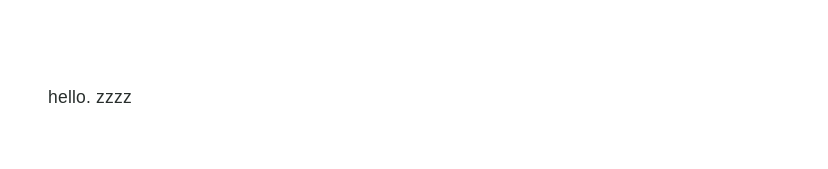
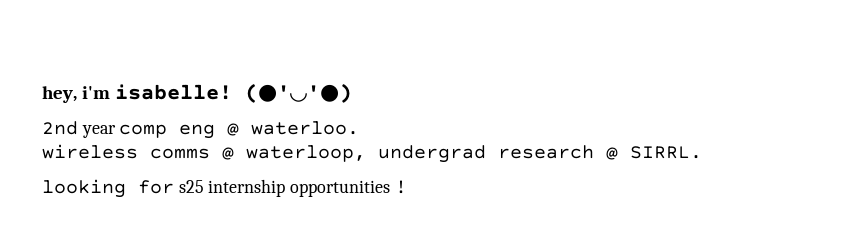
- hello. zzzz
+ hey, i'm isabelle! (●'◡'●)
+ 2nd year comp eng @ waterloo.
+ wireless comms @ waterloop, undergrad research @ SIRRL.
+ looking for s25 internship opportunities !

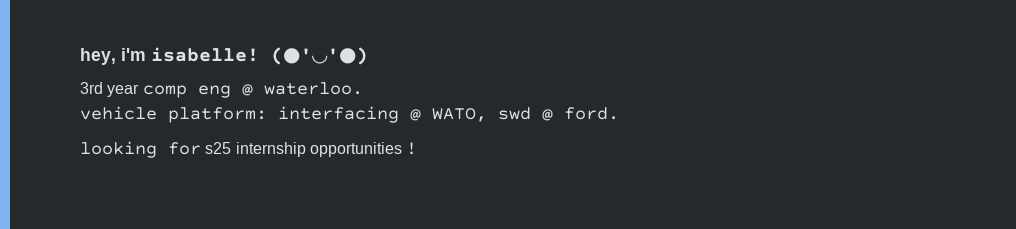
- 2nd year comp eng @ waterloo.
+ 3rd year comp eng @ waterloo.
- wireless comms @ waterloop, undergrad research @ SIRRL.
+ vehicle platform: interfacing @ WATO, swd @ ford.

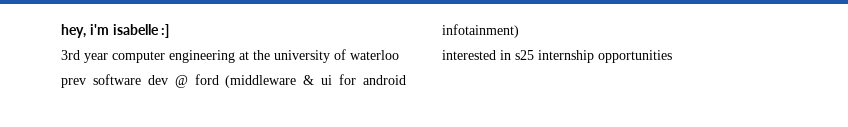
- hey, i'm isabelle! (●'◡'●)
+ hey, i'm isabelle :]
- 3rd year comp eng @ waterloo.
- vehicle platform: interfacing @ WATO, swd @ ford.
- looking for s25 internship opportunities !
+ 3rd year computer engineering at the university of waterloo
+ prev software dev @ ford (middleware & ui for android infotainment)
+ interested in s25 internship opportunities

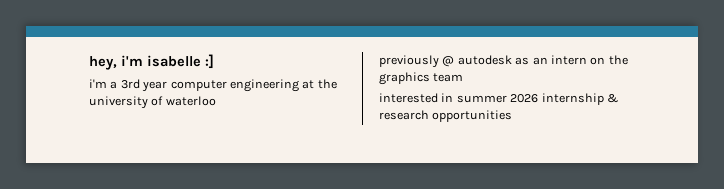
- 3rd year computer engineering at the university of waterloo
+ i'm a 3rd year computer engineering at the university of waterloo
- prev software dev @ ford (middleware & ui for android infotainment)
- interested in s25 internship opportunities
+ previously @ autodesk as an intern on the graphics team
+ interested in summer 2026 internship & research opportunities

